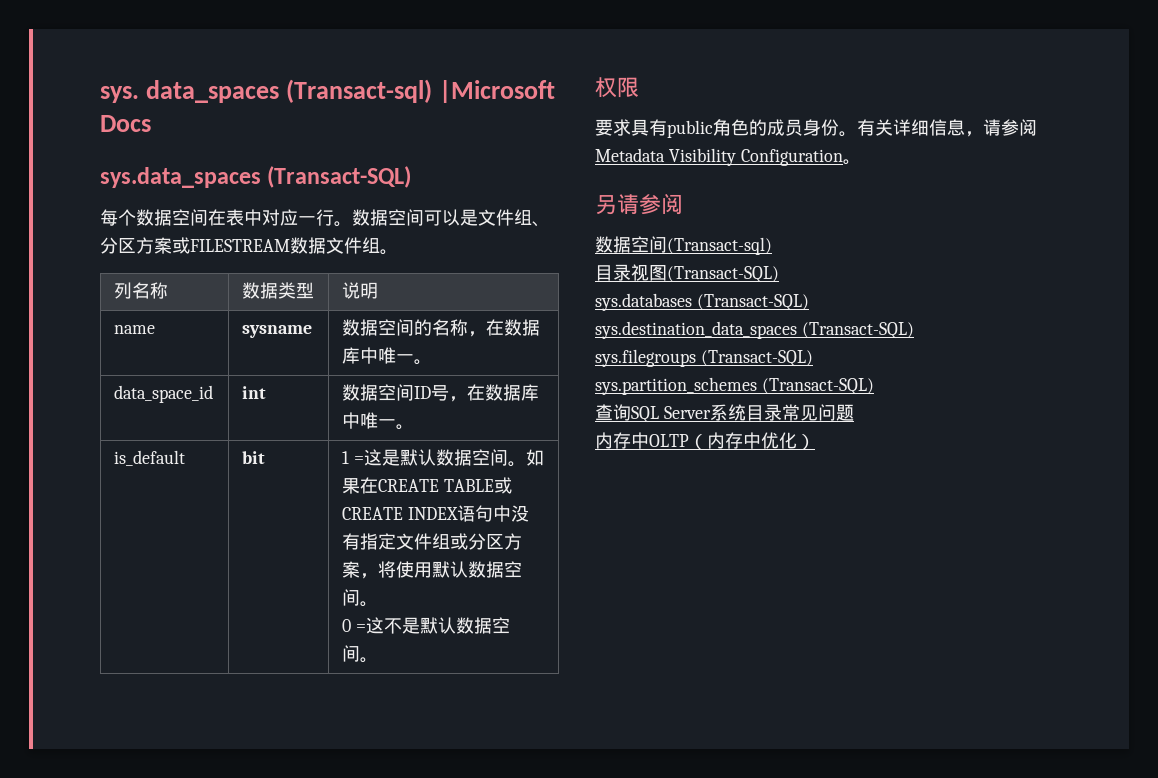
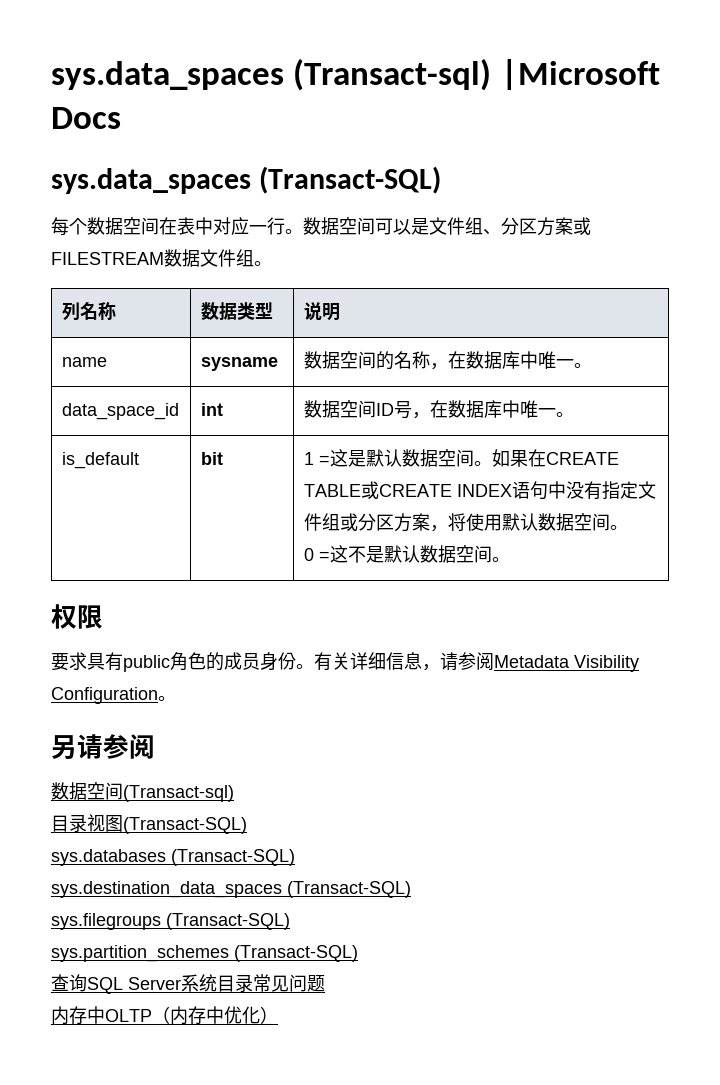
- sys. data_spaces (Transact-sql) |Microsoft Docs
+ sys.data_spaces (Transact-sql) |Microsoft Docs

